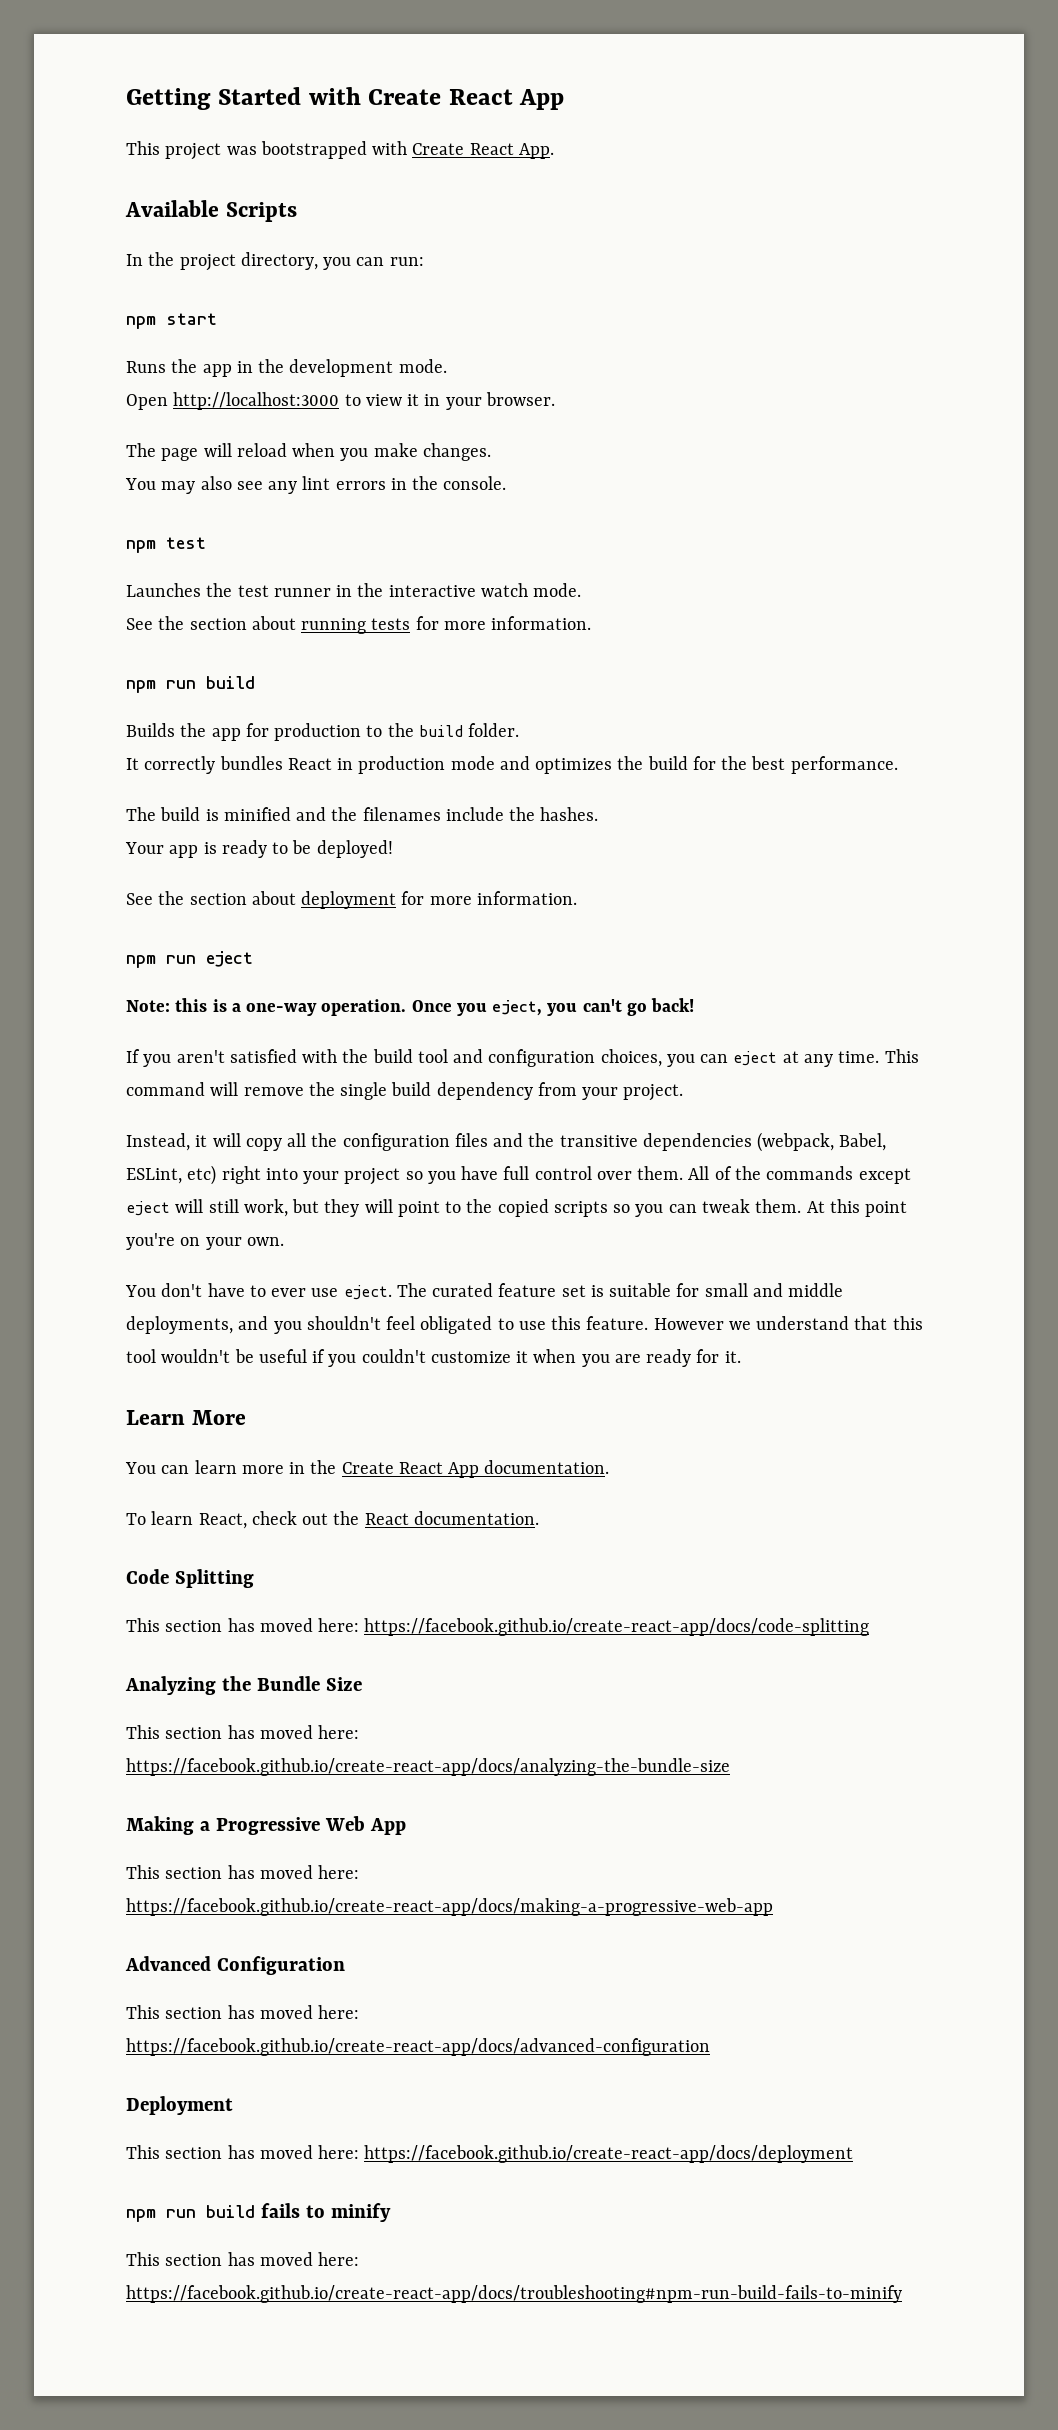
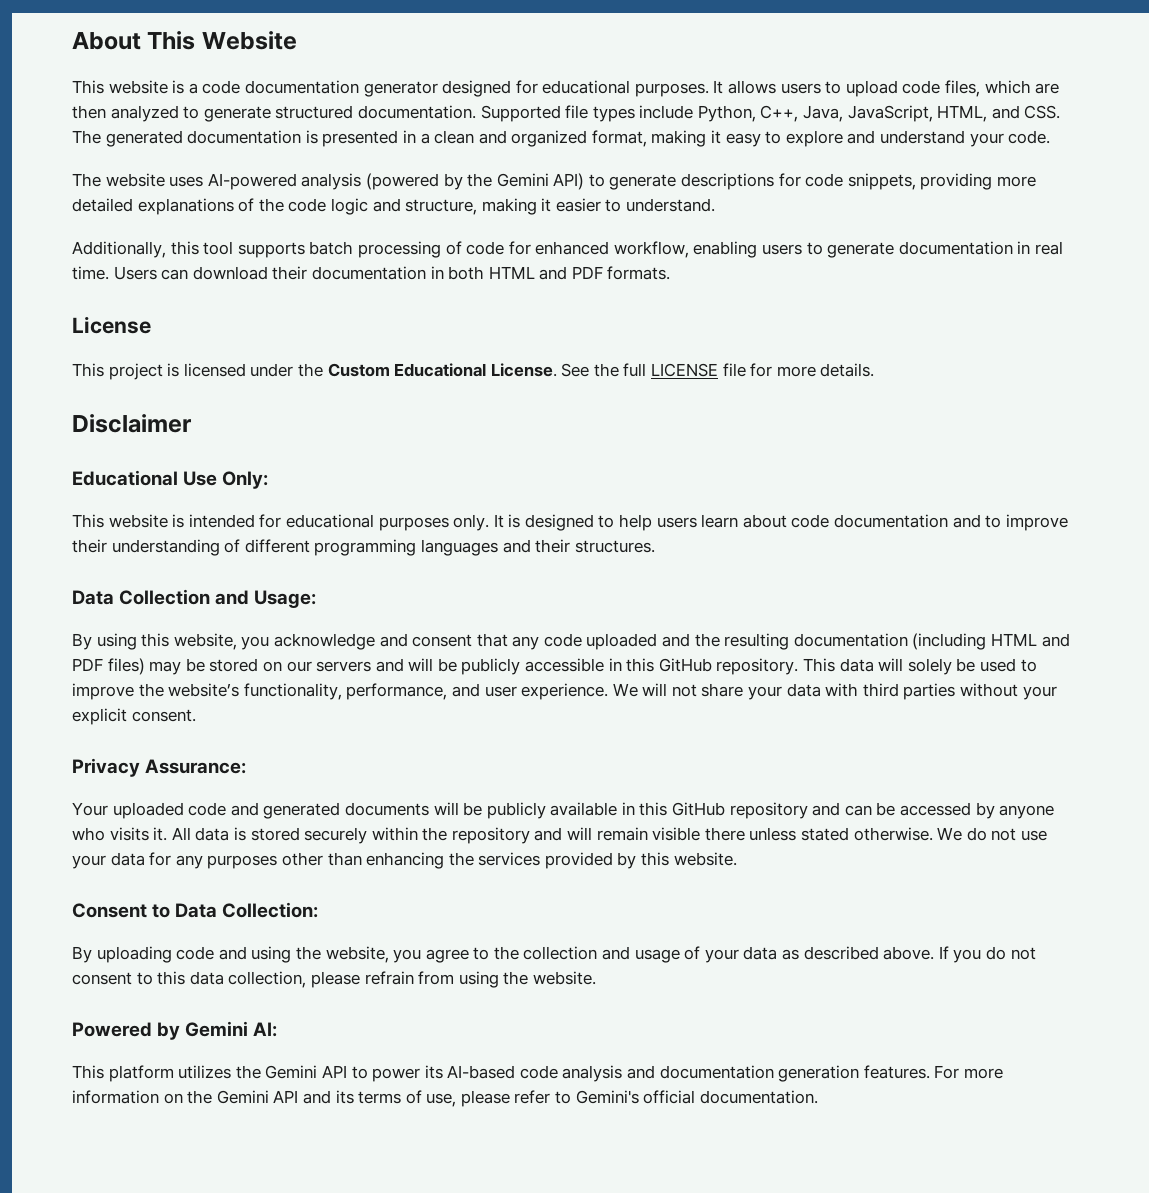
- Getting Started with Create React App
- This project was bootstrapped with Create React App.
- Available Scripts
- In the project directory, you can run:
- npm start
- Runs the app in the development mode.
- Open http://localhost:3000 to view it in your browser.
- The page will reload when you make changes.
- You may also see any lint errors in the console.
- npm test
- Launches the test runner in the interactive watch mode.
- See the section about running tests for more information.
- npm run build
- Builds the app for production to the build folder.
- It correctly bundles React in production mode and optimizes the build for the best performance.
- The build is minified and the filenames include the hashes.
- Your app is ready to be deployed!
- See the section about deployment for more information.
- npm run eject
- Note: this is a one-way operation. Once you eject, you can't go back!
- If you aren't satisfied with the build tool and configuration choices, you can eject at any time. This command will remove the single build dependency from your project.
- Instead, it will copy all the configuration files and the transitive dependencies (webpack, Babel, ESLint, etc) right into your project so you have full control over them. All of the commands except eject will still work, but they will point to the copied scripts so you can tweak them. At this point you're on your own.
- You don't have to ever use eject. The curated feature set is suitable for small and middle deployments, and you shouldn't feel obligated to use this feature. However we understand that this tool wouldn't be useful if you couldn't customize it when you are ready for it.
- Learn More
- You can learn more in the Create React App documentation.
- To learn React, check out the React documentation.
- Code Splitting
- This section has moved here: https://facebook.github.io/create-react-app/docs/code-splitting
- Analyzing the Bundle Size
- This section has moved here: https://facebook.github.io/create-react-app/docs/analyzing-the-bundle-size
- Making a Progressive Web App
- This section has moved here: https://facebook.github.io/create-react-app/docs/making-a-progressive-web-app
- Advanced Configuration
- This section has moved here: https://facebook.github.io/create-react-app/docs/advanced-configuration
- Deployment
- This section has moved here: https://facebook.github.io/create-react-app/docs/deployment
- npm run build fails to minify
- This section has moved here: https://facebook.github.io/create-react-app/docs/troubleshooting#npm-run-build-fails-to-minify
+ About This Website
+ This website is a code documentation generator designed for educational purposes. It allows users to upload code files, which are then analyzed to generate structured documentation. Supported file types include Python, C++, Java, JavaScript, HTML, and CSS. The generated documentation is presented in a clean and organized format, making it easy to explore and understand your code.
+ The website uses AI-powered analysis (powered by the Gemini API) to generate descriptions for code snippets, providing more detailed explanations of the code logic and structure, making it easier to understand.
+ Additionally, this tool supports batch processing of code for enhanced workflow, enabling users to generate documentation in real time. Users can download their documentation in both HTML and PDF formats.
+ License
+ This project is licensed under the Custom Educational License. See the full LICENSE file for more details.
+ Disclaimer
+ Educational Use Only:
+ This website is intended for educational purposes only. It is designed to help users learn about code documentation and to improve their understanding of different programming languages and their structures.
+ Data Collection and Usage:
+ By using this website, you acknowledge and consent that any code uploaded and the resulting documentation (including HTML and PDF files) may be stored on our servers and will be publicly accessible in this GitHub repository. This data will solely be used to improve the website’s functionality, performance, and user experience. We will not share your data with third parties without your explicit consent.
+ Privacy Assurance:
+ Your uploaded code and generated documents will be publicly available in this GitHub repository and can be accessed by anyone who visits it. All data is stored securely within the repository and will remain visible there unless stated otherwise. We do not use your data for any purposes other than enhancing the services provided by this website.
+ Consent to Data Collection:
+ By uploading code and using the website, you agree to the collection and usage of your data as described above. If you do not consent to this data collection, please refrain from using the website.
+ Powered by Gemini AI:
+ This platform utilizes the Gemini API to power its AI-based code analysis and documentation generation features. For more information on the Gemini API and its terms of use, please refer to Gemini's official documentation.

